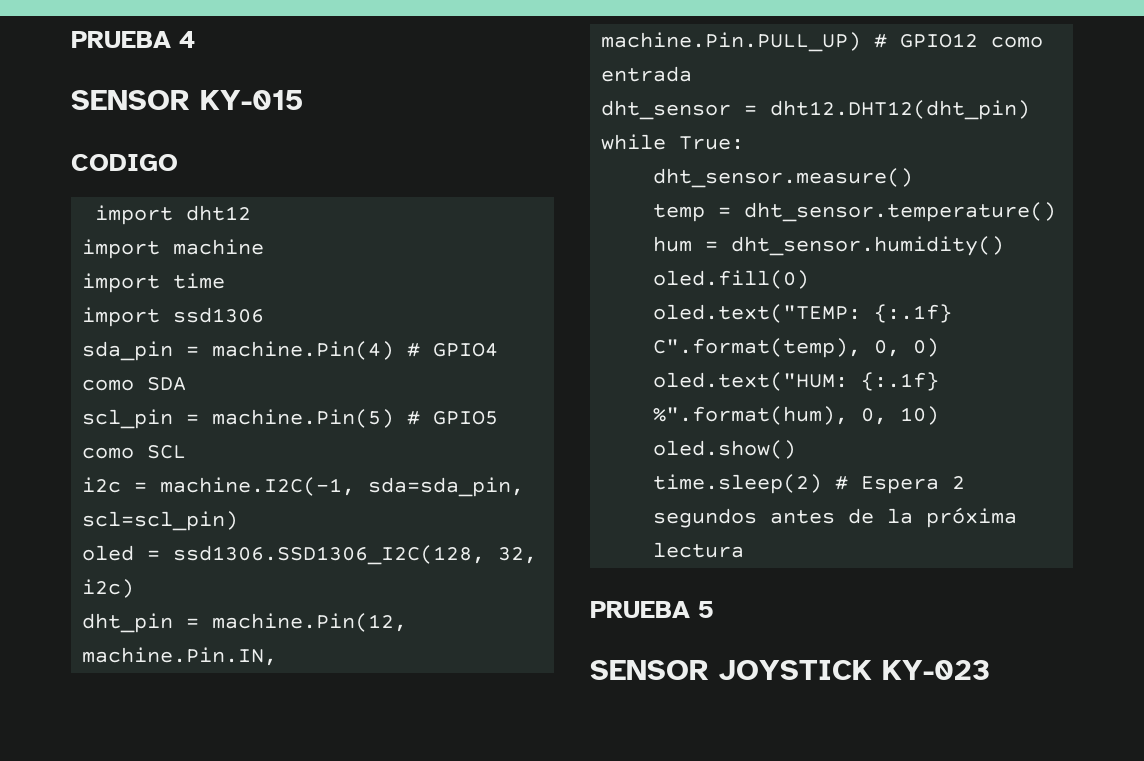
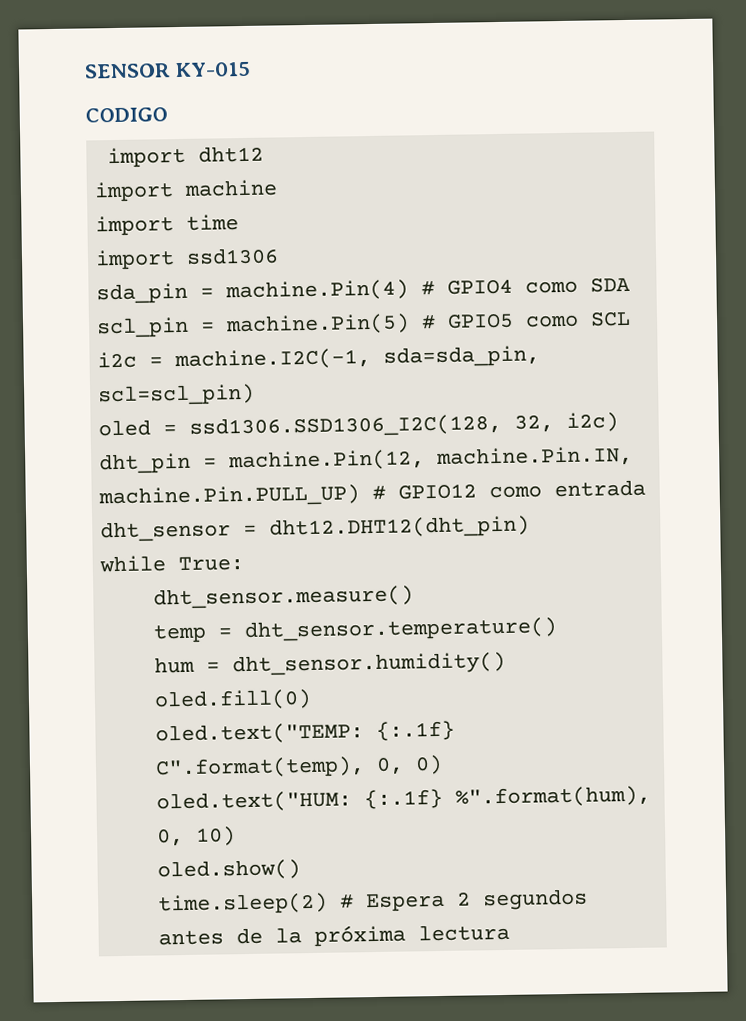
- PRUEBA 4
- PRUEBA 5
- SENSOR JOYSTICK KY-023

